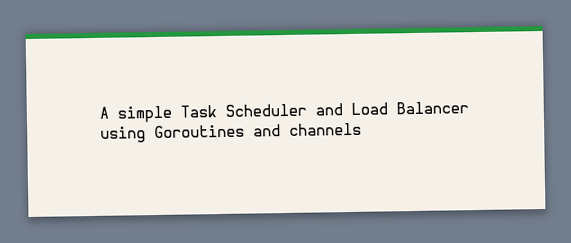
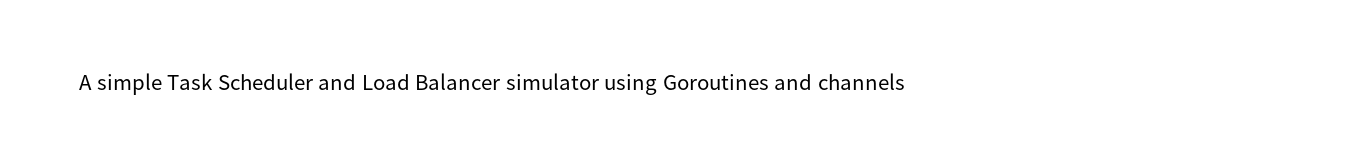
- A simple Task Scheduler and Load Balancer using Goroutines and channels
+ A simple Task Scheduler and Load Balancer simulator using Goroutines and channels

